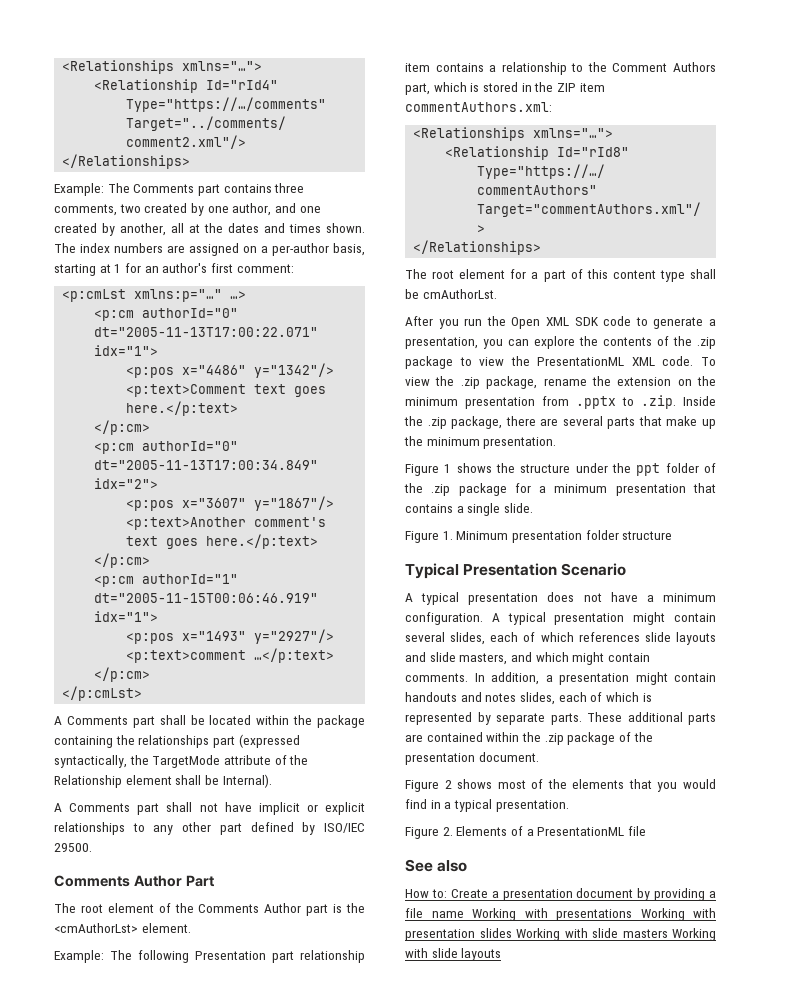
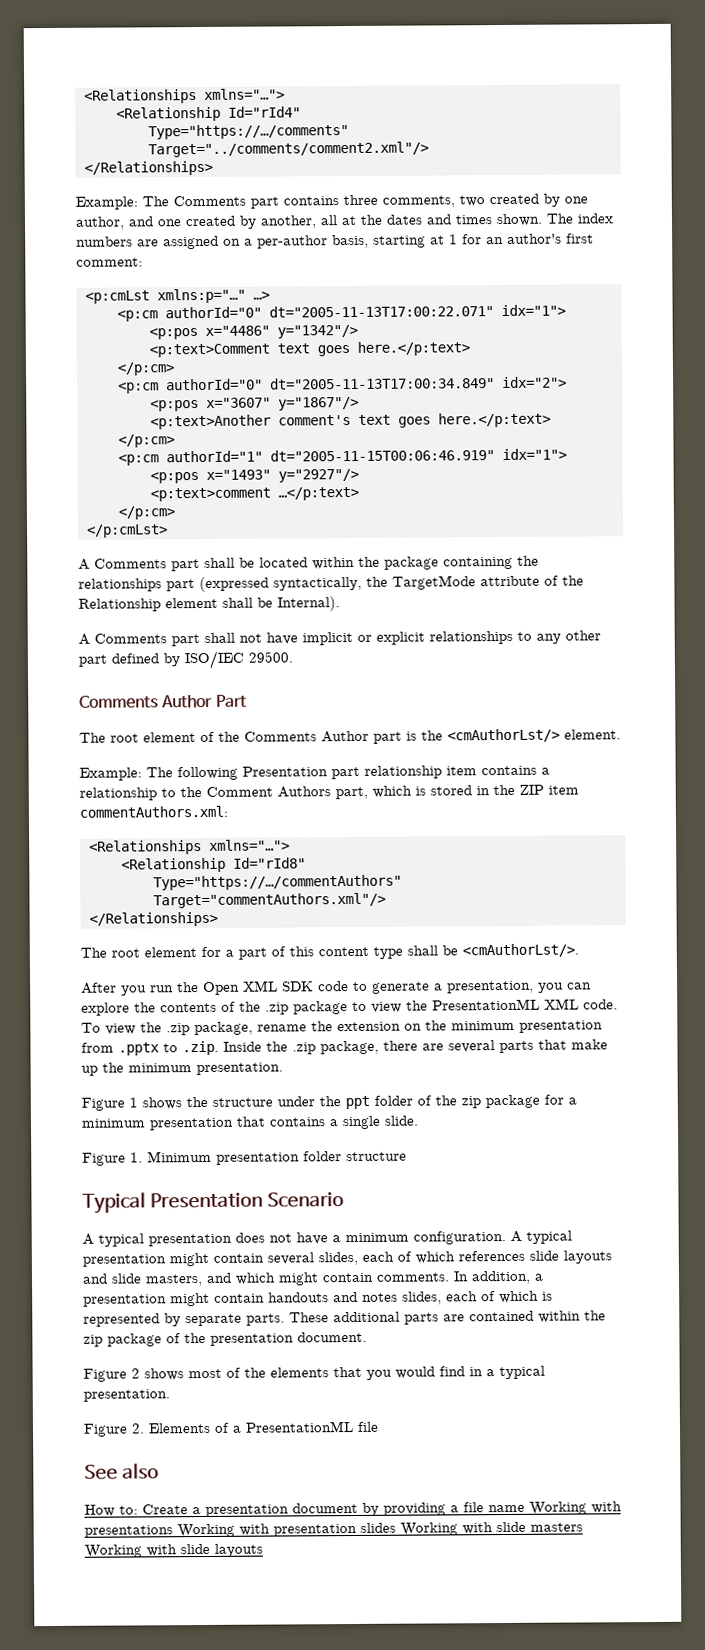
- The root element of the Comments Author part is the <cmAuthorLst> element.
+ The root element of the Comments Author part is the <cmAuthorLst/> element.
- The root element for a part of this content type shall be cmAuthorLst.
+ The root element for a part of this content type shall be <cmAuthorLst/>.
- Figure 1 shows the structure under the ppt folder of the .zip package for a minimum presentation that contains a single slide.
+ Figure 1 shows the structure under the ppt folder of the zip package for a minimum presentation that contains a single slide.
- These additional parts are contained within the .zip package of the presentation document.
+ These additional parts are contained within the zip package of the presentation document.

